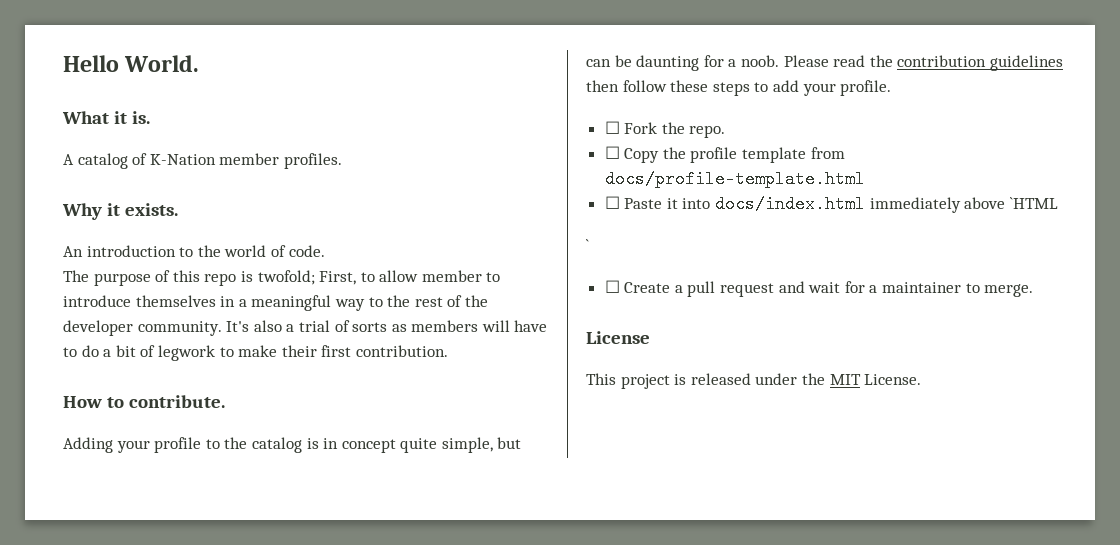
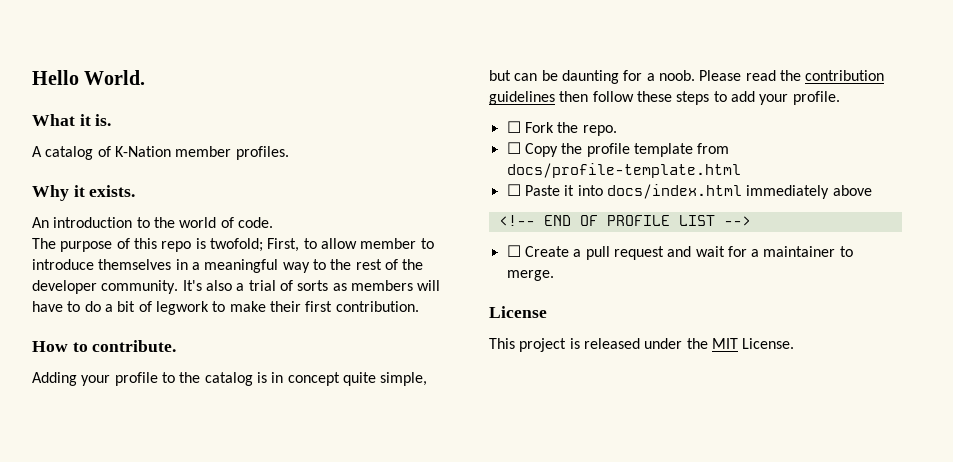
- ☐ Paste it into docs/index.html immediately above `HTML
- `
+ ☐ Paste it into docs/index.html immediately above
+ <!-- END OF PROFILE LIST -->

